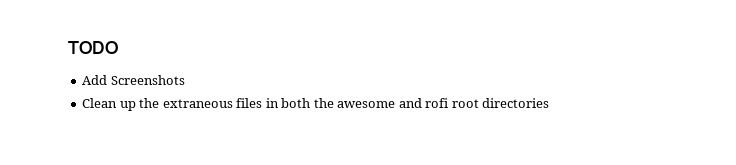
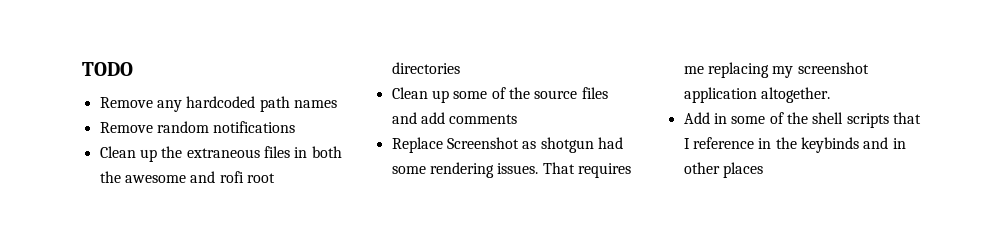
- Add Screenshots
+ Remove any hardcoded path names
+ Remove random notifications
+ Clean up some of the source files and add comments
+ Replace Screenshot as shotgun had some rendering issues. That requires me replacing my screenshot application altogether.
+ Add in some of the shell scripts that I reference in the keybinds and in other places

